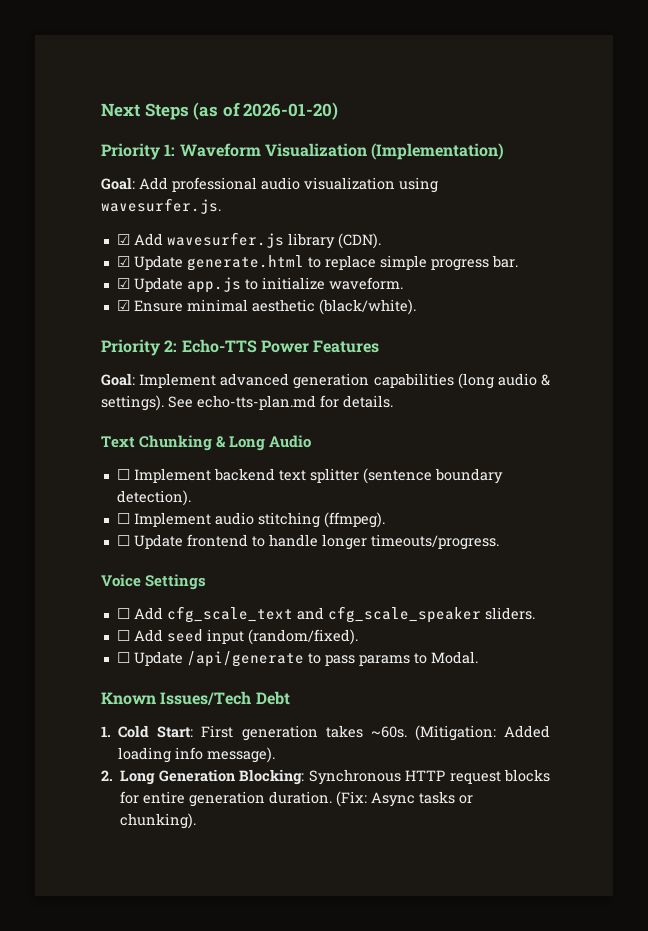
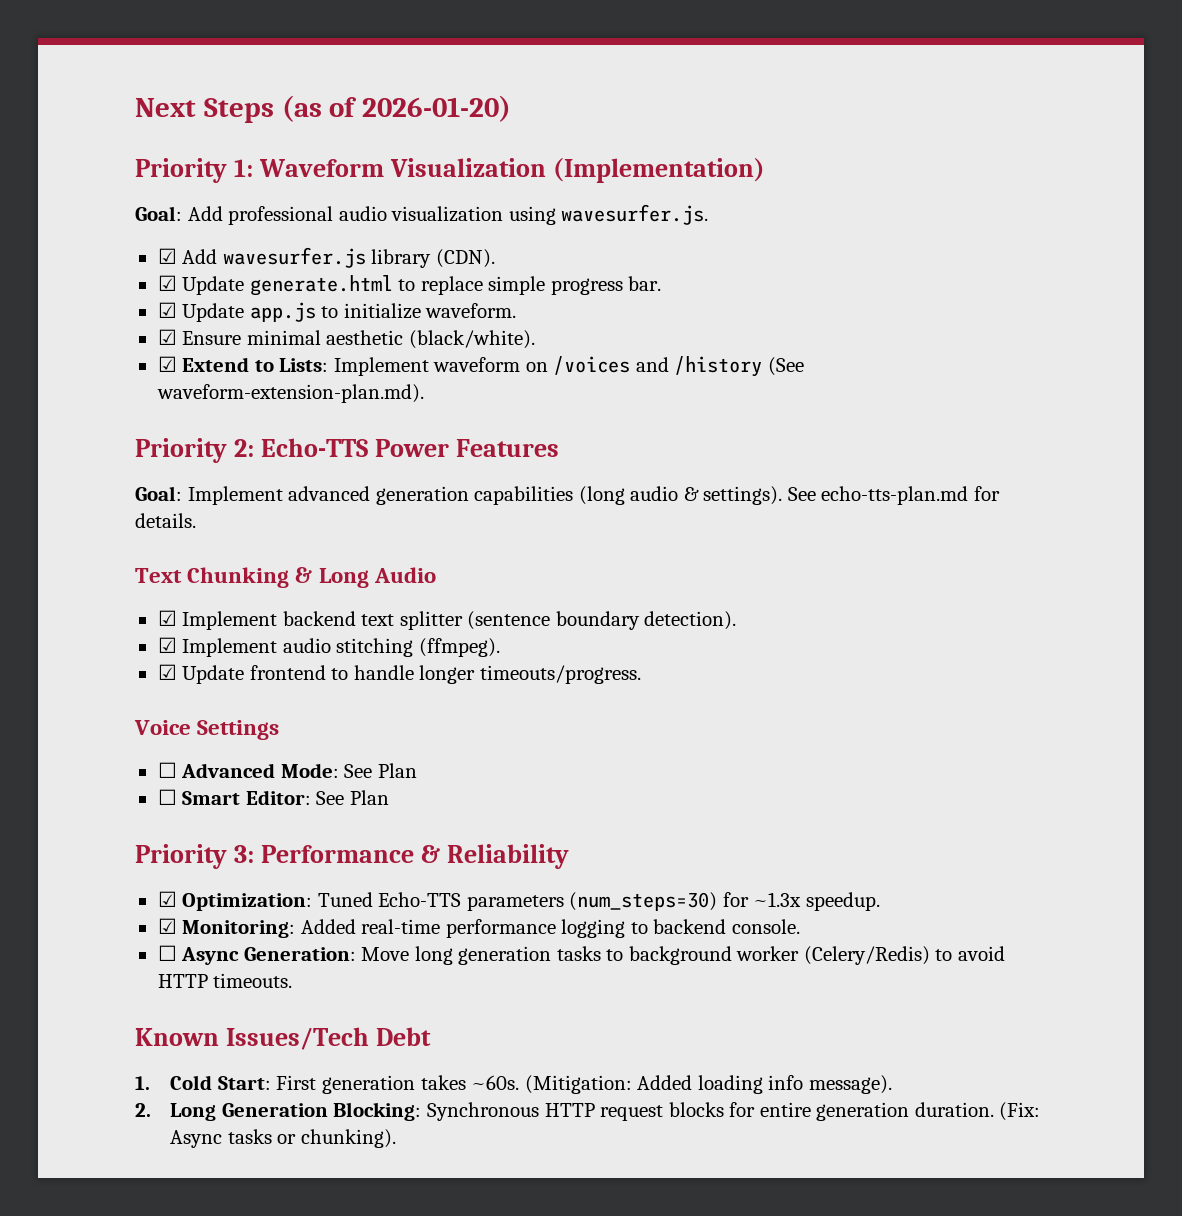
+ ☑ Extend to Lists: Implement waveform on /voices and /history (See waveform-extension-plan.md).
- ☐ Implement backend text splitter (sentence boundary detection).
+ ☑ Implement backend text splitter (sentence boundary detection).
- ☐ Implement audio stitching (ffmpeg).
+ ☑ Implement audio stitching (ffmpeg).
- ☐ Update frontend to handle longer timeouts/progress.
+ ☑ Update frontend to handle longer timeouts/progress.
- ☐ Add cfg_scale_text and cfg_scale_speaker sliders.
- ☐ Add seed input (random/fixed).
- ☐ Update /api/generate to pass params to Modal.
+ ☐ Advanced Mode: See Plan
+ ☐ Smart Editor: See Plan
+ Priority 3: Performance & Reliability
+ ☑ Optimization: Tuned Echo-TTS parameters (num_steps=30) for ~1.3x speedup.
+ ☑ Monitoring: Added real-time performance logging to backend console.
+ ☐ Async Generation: Move long generation tasks to background worker (Celery/Redis) to avoid HTTP timeouts.

